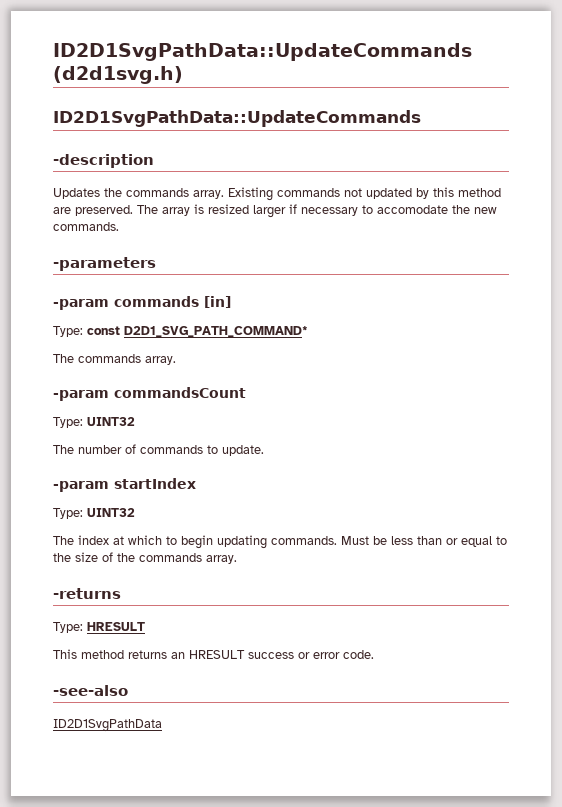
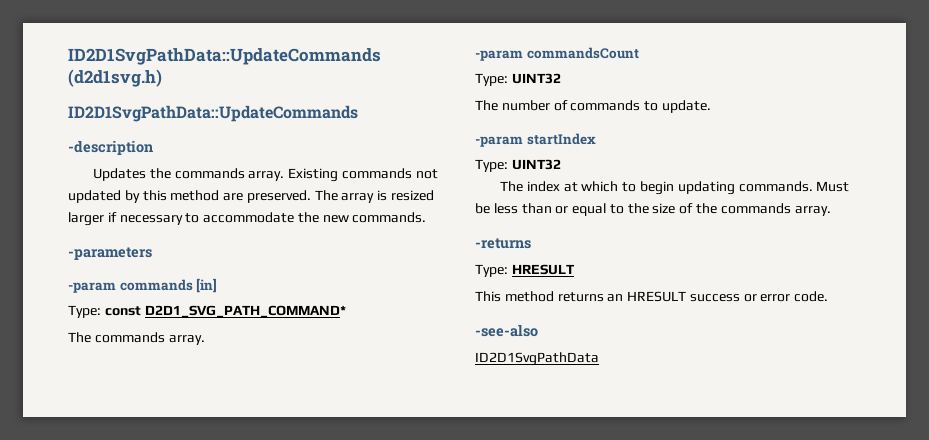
- The array is resized larger if necessary to accomodate the new commands.
+ The array is resized larger if necessary to accommodate the new commands.

